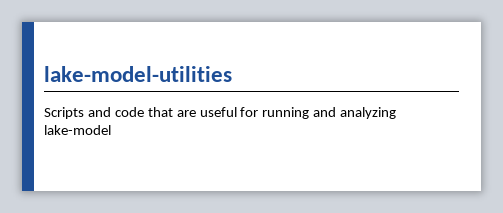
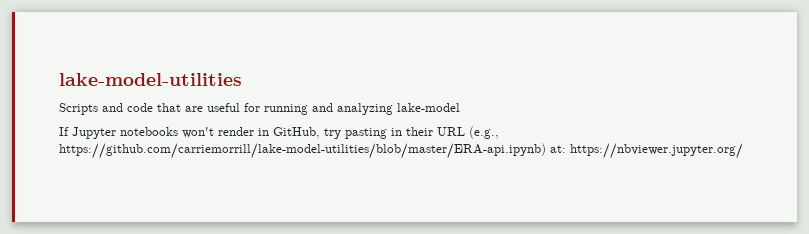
+ If Jupyter notebooks won't render in GitHub, try pasting in their URL (e.g., https://github.com/carriemorrill/lake-model-utilities/blob/master/ERA-api.ipynb) at: https://nbviewer.jupyter.org/

